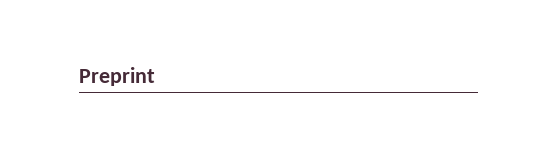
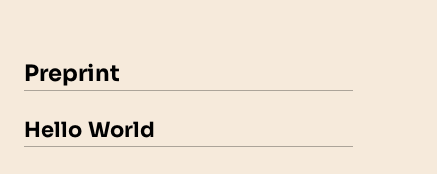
+ Hello World

